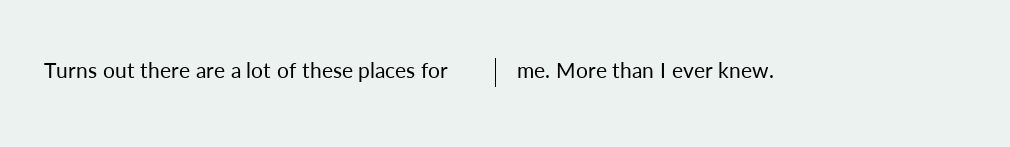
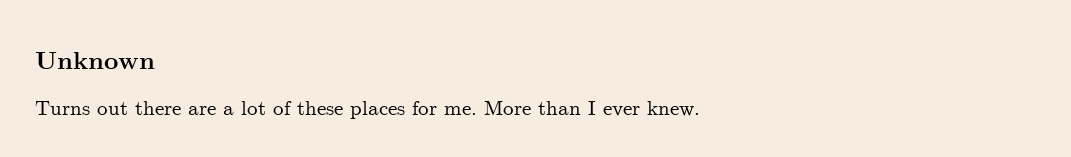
+ Unknown

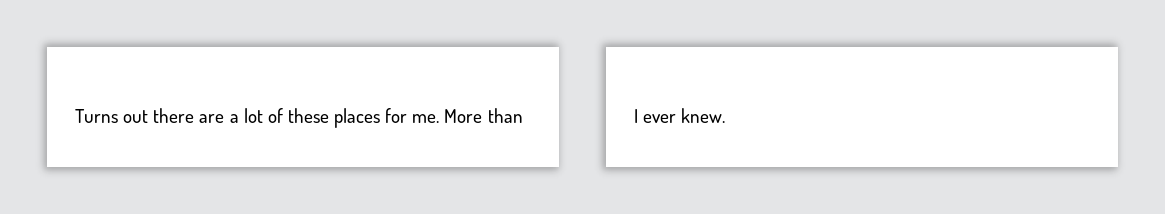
- Unknown

